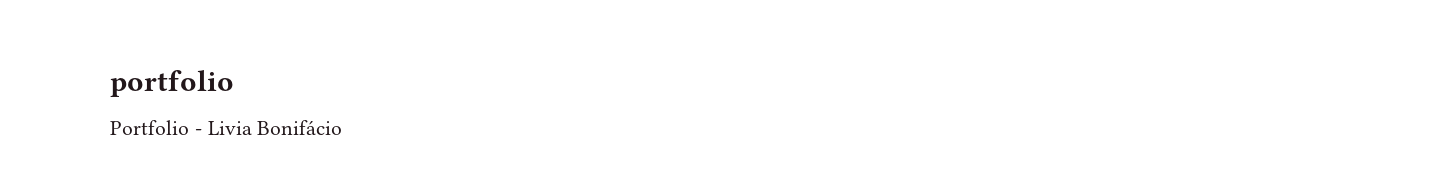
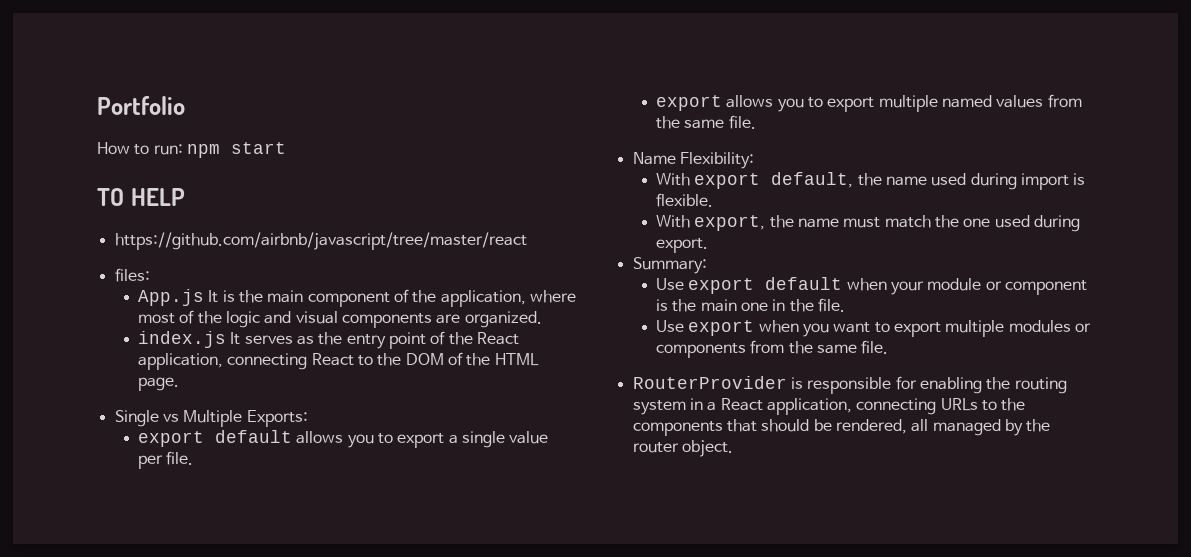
- portfolio
- Portfolio - Livia Bonifácio
+ Portfolio
+ How to run: npm start
+ TO HELP
+ https://github.com/airbnb/javascript/tree/master/react
+ files:
+ App.js It is the main component of the application, where most of the logic and visual components are organized.
+ index.js It serves as the entry point of the React application, connecting React to the DOM of the HTML page.
+ Single vs Multiple Exports:
+ export default allows you to export a single value per file.
+ export allows you to export multiple named values from the same file.
+ Name Flexibility:
+ With export default, the name used during import is flexible.
+ With export, the name must match the one used during export.
+ Summary:
+ Use export default when your module or component is the main one in the file.
+ Use export when you want to export multiple modules or components from the same file.
+ RouterProvider is responsible for enabling the routing system in a React application, connecting URLs to the components that should be rendered, all managed by the router object.

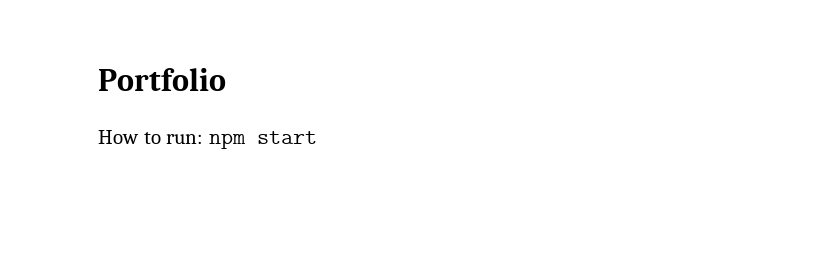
- TO HELP
- https://github.com/airbnb/javascript/tree/master/react
- files:
- App.js It is the main component of the application, where most of the logic and visual components are organized.
- index.js It serves as the entry point of the React application, connecting React to the DOM of the HTML page.
- Single vs Multiple Exports:
- export default allows you to export a single value per file.
- export allows you to export multiple named values from the same file.
- Name Flexibility:
- With export default, the name used during import is flexible.
- With export, the name must match the one used during export.
- Summary:
- Use export default when your module or component is the main one in the file.
- Use export when you want to export multiple modules or components from the same file.
- RouterProvider is responsible for enabling the routing system in a React application, connecting URLs to the components that should be rendered, all managed by the router object.

